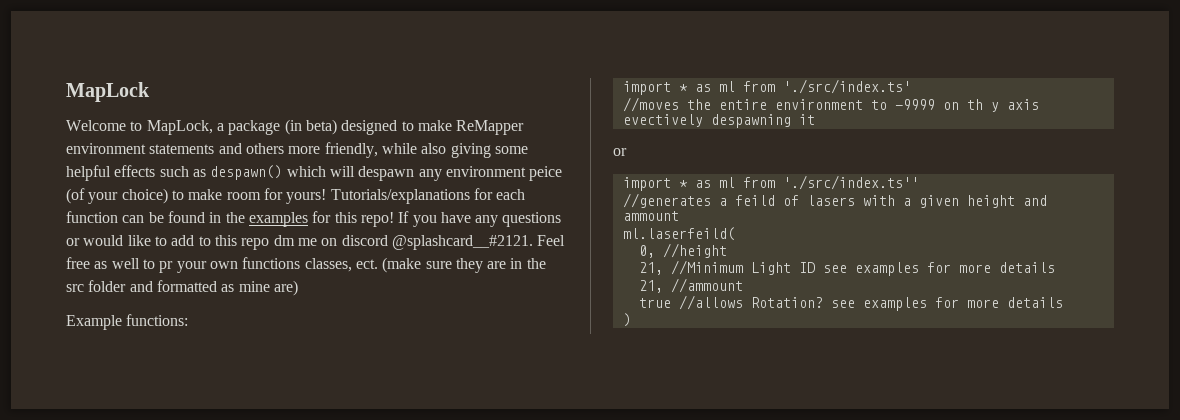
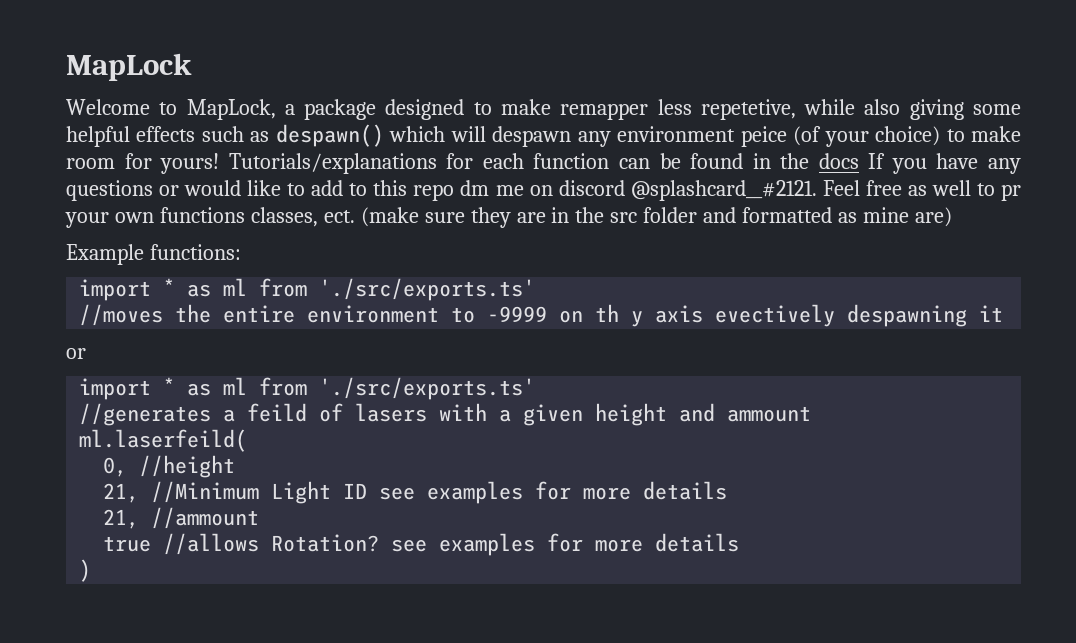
- Welcome to MapLock, a package (in beta) designed to make ReMapper environment statements and others more friendly, while also giving some helpful effects such as despawn() which will despawn any environment peice (of your choice) to make room for yours!
+ Welcome to MapLock, a package designed to make remapper less repetetive, while also giving some helpful effects such as despawn() which will despawn any environment peice (of your choice) to make room for yours!
- Tutorials/explanations for each function can be found in the examples for this repo! If you have any questions or would like to add to this repo dm me on discord @splashcard__#2121.
+ Tutorials/explanations for each function can be found in the docs If you have any questions or would like to add to this repo dm me on discord @splashcard__#2121.
  Example functions:
- import * as ml from './src/index.ts'
+ import * as ml from './src/exports.ts'
  //moves the entire environment to -9999 on th y axis evectively despawning it
  or
- import * as ml from './src/index.ts''
+ import * as ml from './src/exports.ts'

